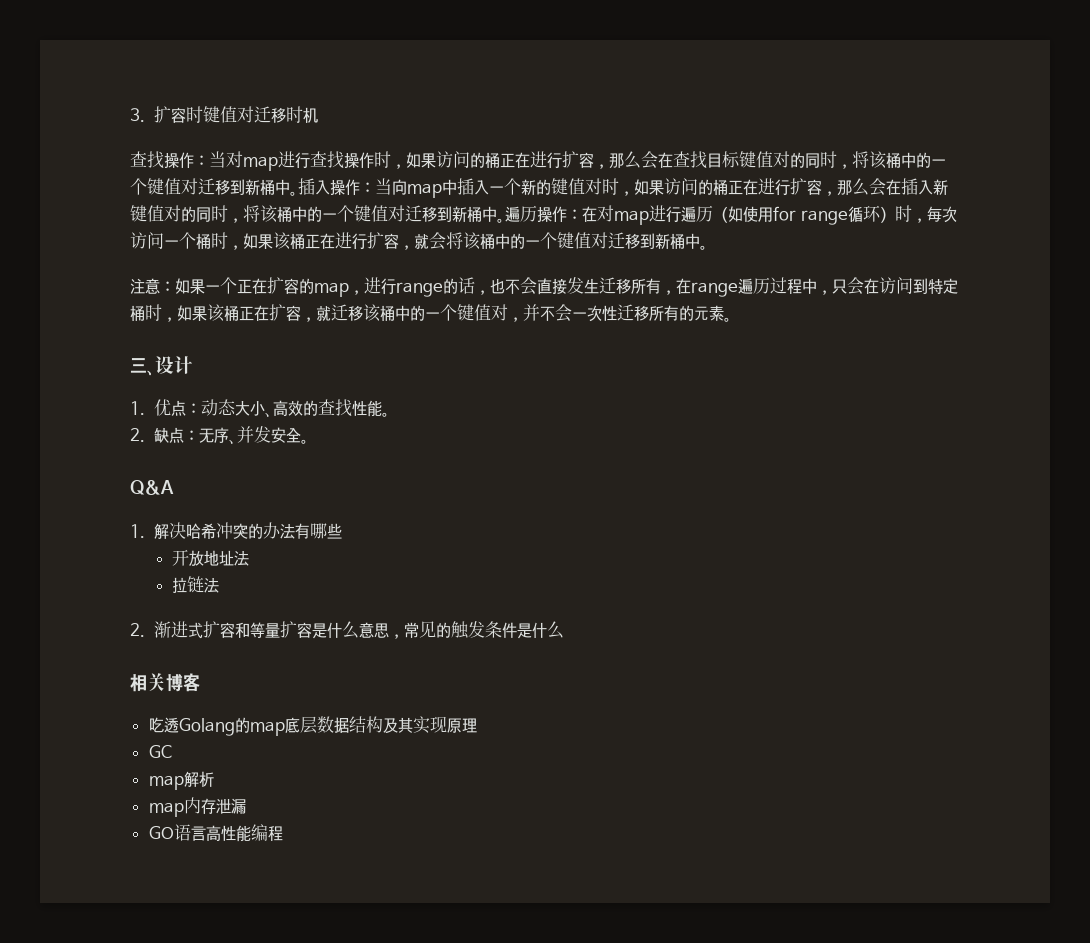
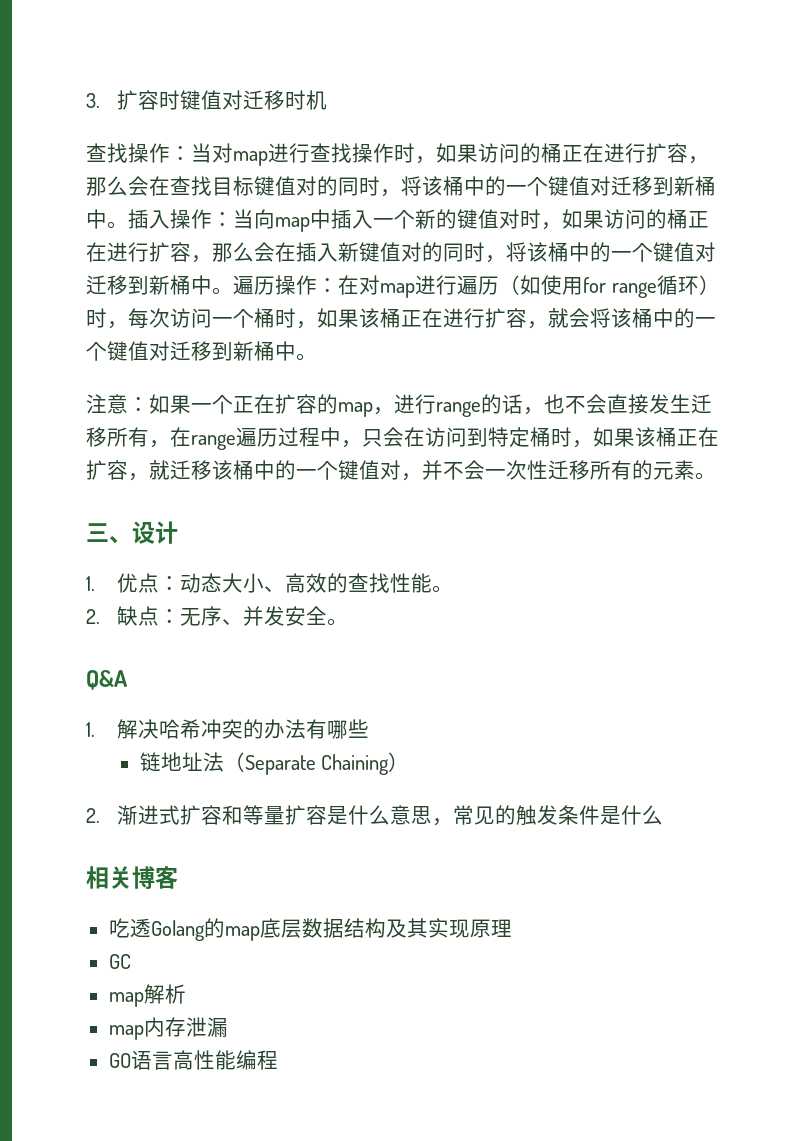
- 开放地址法
- 拉链法
+ 链地址法（Separate Chaining）

